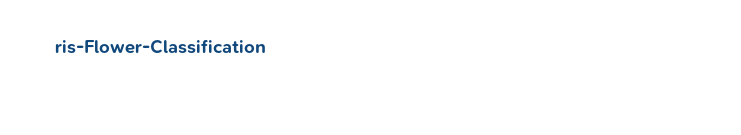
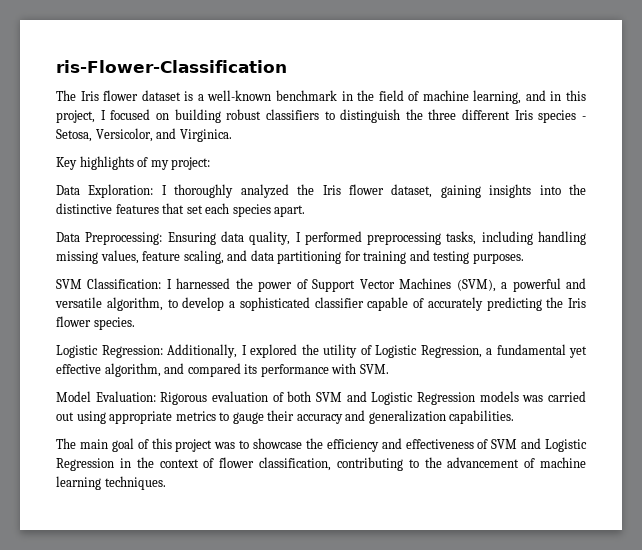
+ The Iris flower dataset is a well-known benchmark in the field of machine learning, and in this project, I focused on building robust classifiers to distinguish the three different Iris species - Setosa, Versicolor, and Virginica.
+ Key highlights of my project:
+ Data Exploration: I thoroughly analyzed the Iris flower dataset, gaining insights into the distinctive features that set each species apart.
+ Data Preprocessing: Ensuring data quality, I performed preprocessing tasks, including handling missing values, feature scaling, and data partitioning for training and testing purposes.
+ SVM Classification: I harnessed the power of Support Vector Machines (SVM), a powerful and versatile algorithm, to develop a sophisticated classifier capable of accurately predicting the Iris flower species.
+ Logistic Regression: Additionally, I explored the utility of Logistic Regression, a fundamental yet effective algorithm, and compared its performance with SVM.
+ Model Evaluation: Rigorous evaluation of both SVM and Logistic Regression models was carried out using appropriate metrics to gauge their accuracy and generalization capabilities.
+ The main goal of this project was to showcase the efficiency and effectiveness of SVM and Logistic Regression in the context of flower classification, contributing to the advancement of machine learning techniques.

